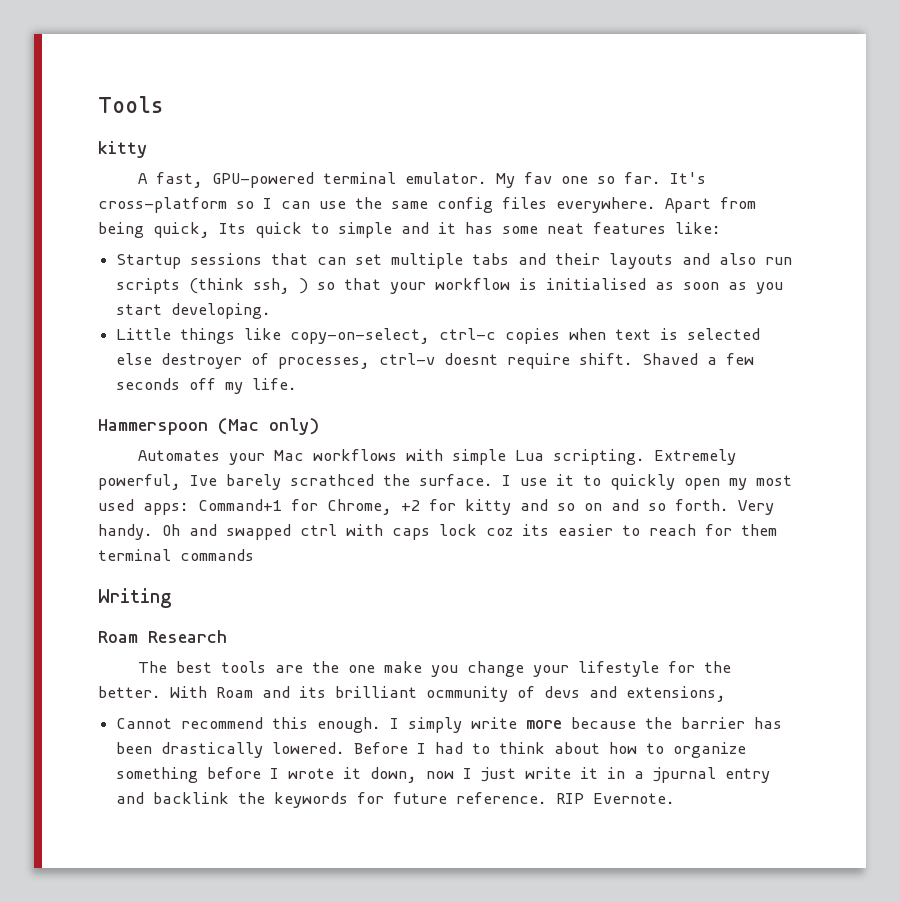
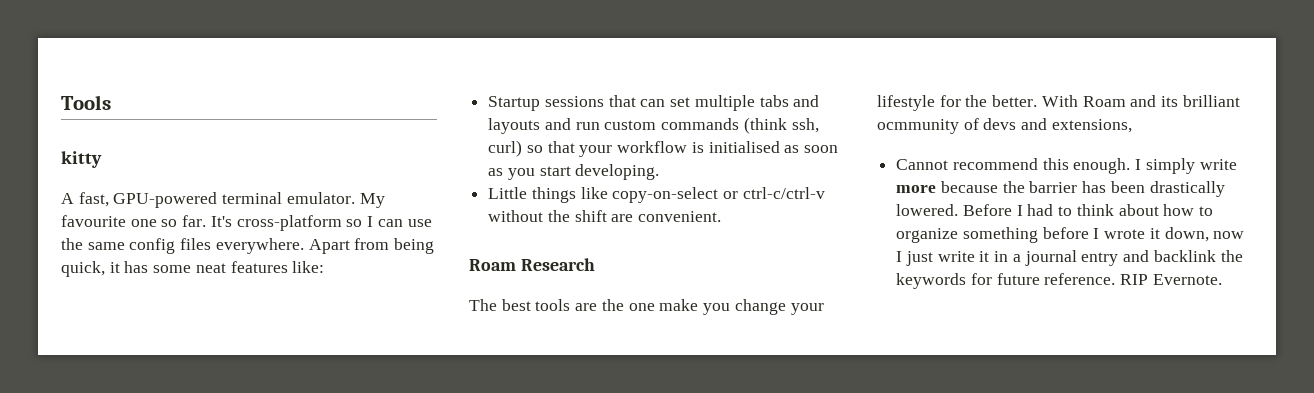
- My fav one so far.
+ My favourite one so far.
- Apart from being quick, Its quick to simple and it has some neat features like:
+ Apart from being quick, it has some neat features like:
- Startup sessions that can set multiple tabs and their layouts and also run scripts (think ssh, ) so that your workflow is initialised as soon as you start developing.
+ Startup sessions that can set multiple tabs and layouts and run custom commands (think ssh, curl) so that your workflow is initialised as soon as you start developing.
- Little things like copy-on-select, ctrl-c copies when text is selected else destroyer of processes, ctrl-v doesnt require shift. Shaved a few seconds off my life.
- Hammerspoon (Mac only)
- Automates your Mac workflows with simple Lua scripting. Extremely powerful, Ive barely scrathced the surface. I use it to quickly open my most used apps: Command+1 for Chrome, +2 for kitty and so on and so forth. Very handy. Oh and swapped ctrl with caps lock coz its easier to reach for them terminal commands
- Writing
+ Little things like copy-on-select or ctrl-c/ctrl-v without the shift are convenient.
- Before I had to think about how to organize something before I wrote it down, now I just write it in a jpurnal entry and backlink the keywords for future reference.
+ Before I had to think about how to organize something before I wrote it down, now I just write it in a journal entry and backlink the keywords for future reference.

